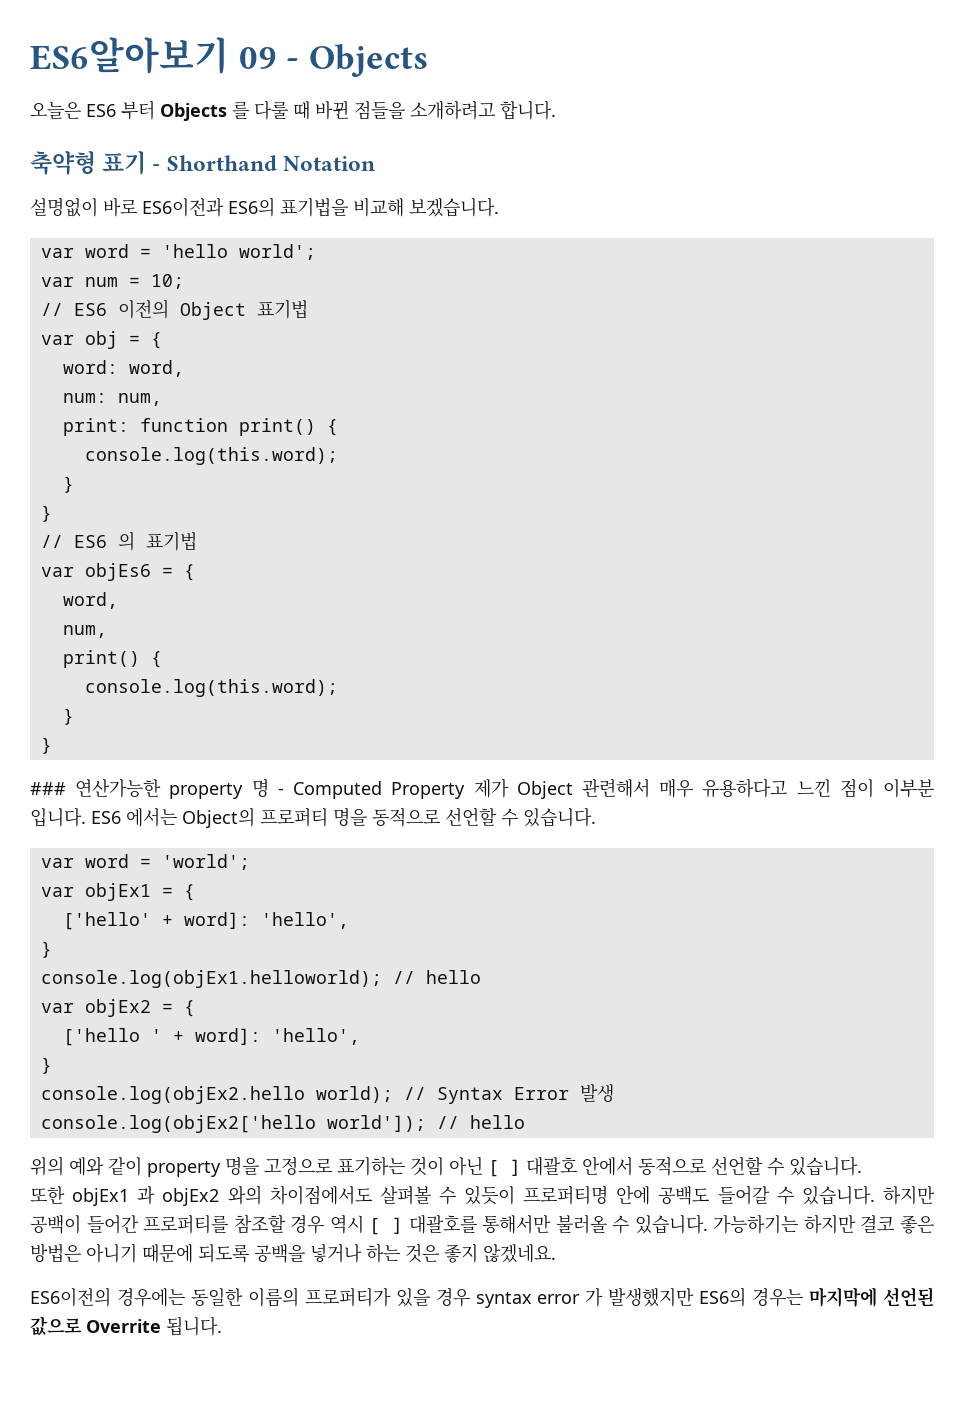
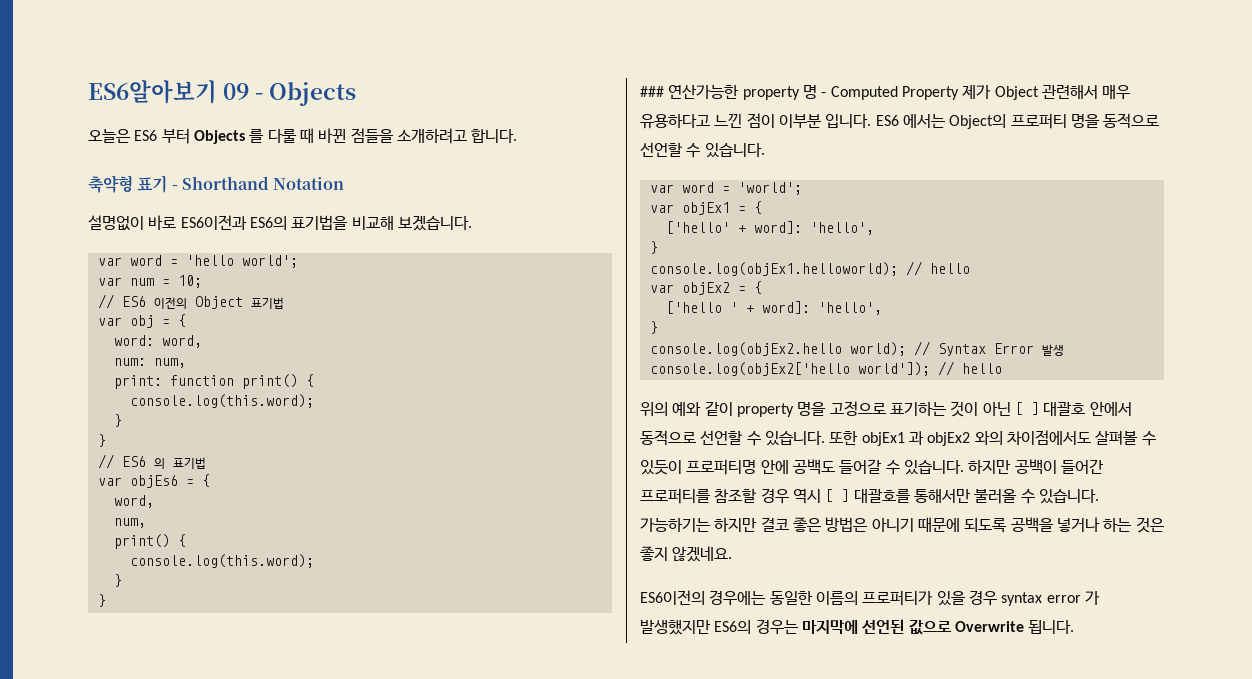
- 위의 예와 같이 property 명을 고정으로 표기하는 것이 아닌 [ ] 대괄호 안에서 동적으로 선언할 수 있습니다.
- 또한 objEx1 과 objEx2 와의 차이점에서도 살펴볼 수 있듯이 프로퍼티명 안에 공백도 들어갈 수 있습니다.
+ 위의 예와 같이 property 명을 고정으로 표기하는 것이 아닌 [ ] 대괄호 안에서 동적으로 선언할 수 있습니다. 또한 objEx1 과 objEx2 와의 차이점에서도 살펴볼 수 있듯이 프로퍼티명 안에 공백도 들어갈 수 있습니다.
- ES6이전의 경우에는 동일한 이름의 프로퍼티가 있을 경우 syntax error 가 발생했지만 ES6의 경우는 마지막에 선언된 값으로 Overrite 됩니다.
+ ES6이전의 경우에는 동일한 이름의 프로퍼티가 있을 경우 syntax error 가 발생했지만 ES6의 경우는 마지막에 선언된 값으로 Overwrite 됩니다.

